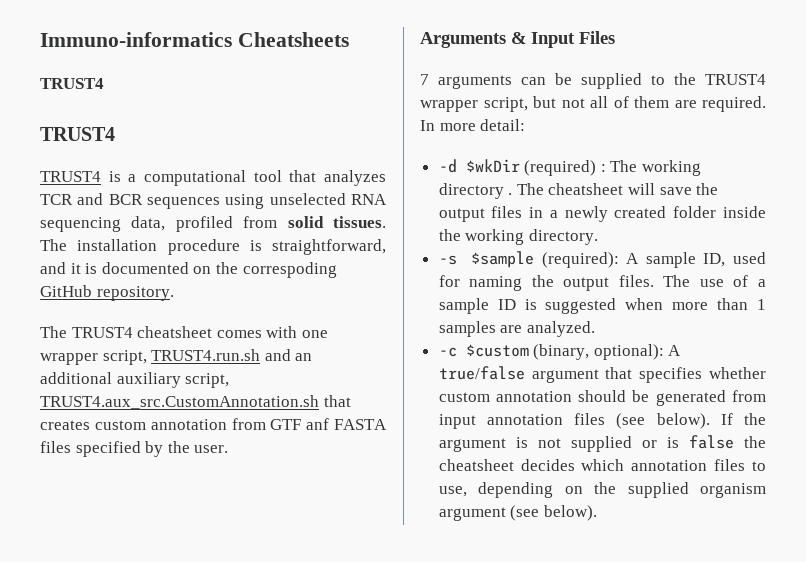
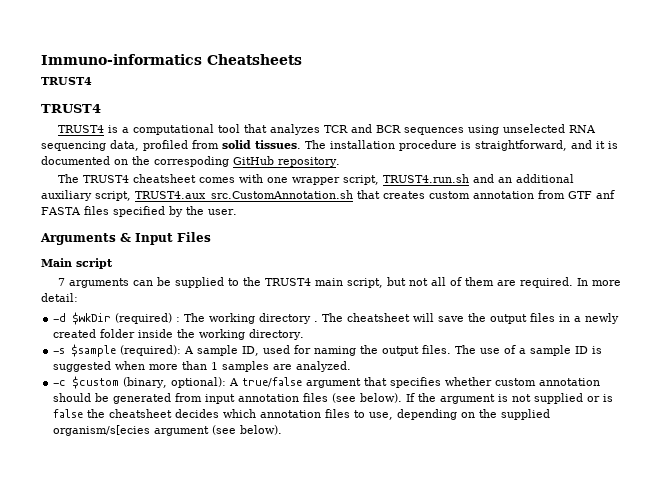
+ Main script
- 7 arguments can be supplied to the TRUST4 wrapper script, but not all of them are required.
+ 7 arguments can be supplied to the TRUST4 main script, but not all of them are required.
- If the argument is not supplied or is false the cheatsheet decides which annotation files to use, depending on the supplied organism argument (see below).
+ If the argument is not supplied or is false the cheatsheet decides which annotation files to use, depending on the supplied organism/s[ecies argument (see below).

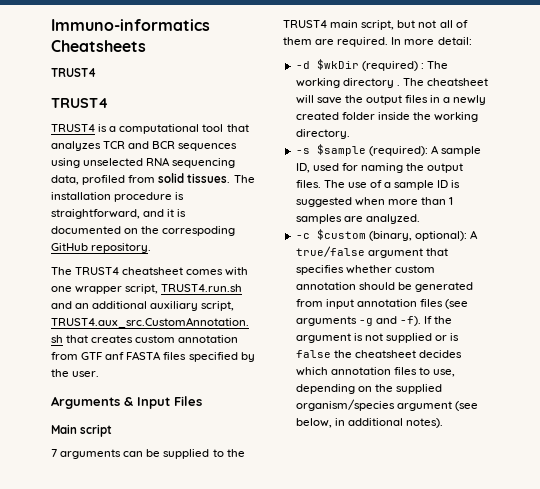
- -c $custom (binary, optional): A true/false argument that specifies whether custom annotation should be generated from input annotation files (see below).
+ -c $custom (binary, optional): A true/false argument that specifies whether custom annotation should be generated from input annotation files (see arguments -g and -f).
- If the argument is not supplied or is false the cheatsheet decides which annotation files to use, depending on the supplied organism/s[ecies argument (see below).
+ If the argument is not supplied or is false the cheatsheet decides which annotation files to use, depending on the supplied organism/species argument (see below, in additional notes).

